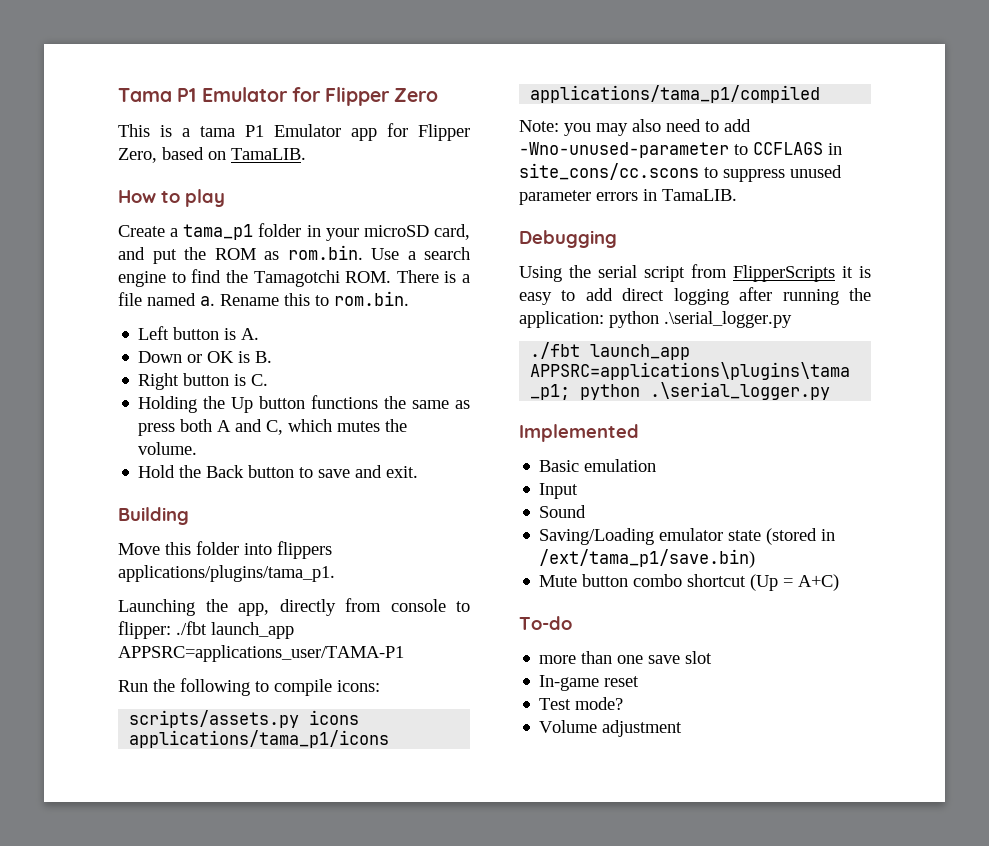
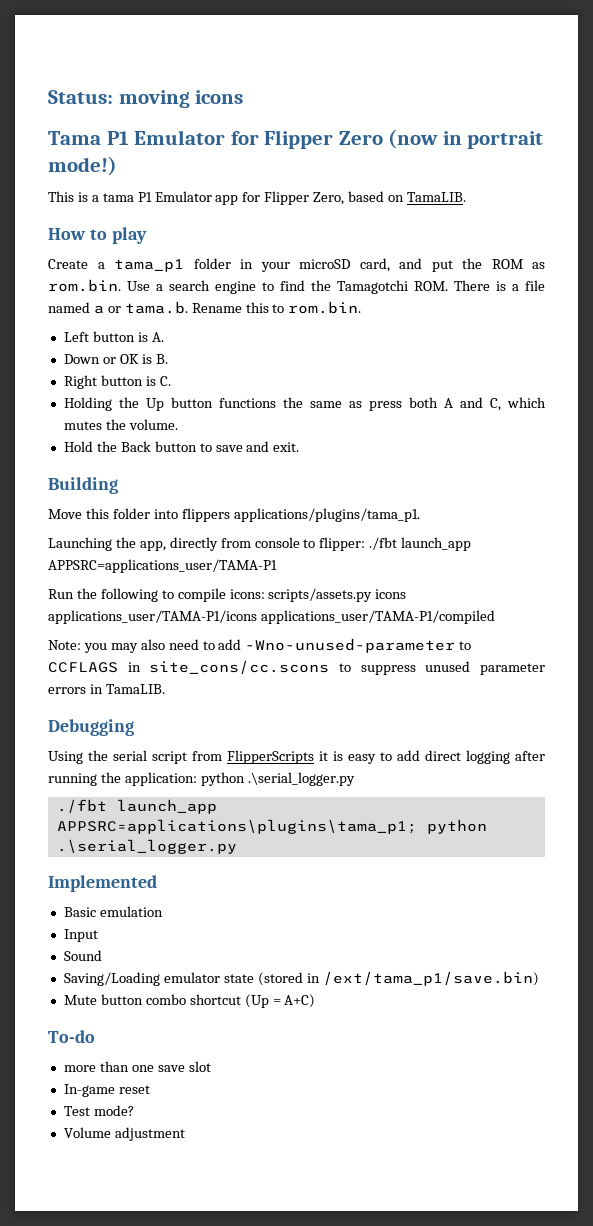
+ Status: moving icons
- Tama P1 Emulator for Flipper Zero
+ Tama P1 Emulator for Flipper Zero (now in portrait mode!)
- Create a tama_p1 folder in your microSD card, and put the ROM as rom.bin. Use a search engine to find the Tamagotchi ROM. There is a file named a. Rename this to rom.bin.
+ Create a tama_p1 folder in your microSD card, and put the ROM as rom.bin. Use a search engine to find the Tamagotchi ROM. There is a file named a or tama.b. Rename this to rom.bin.
- Run the following to compile icons:
- scripts/assets.py icons applications/tama_p1/icons applications/tama_p1/compiled
+ Run the following to compile icons: scripts/assets.py icons applications_user/TAMA-P1/icons applications_user/TAMA-P1/compiled

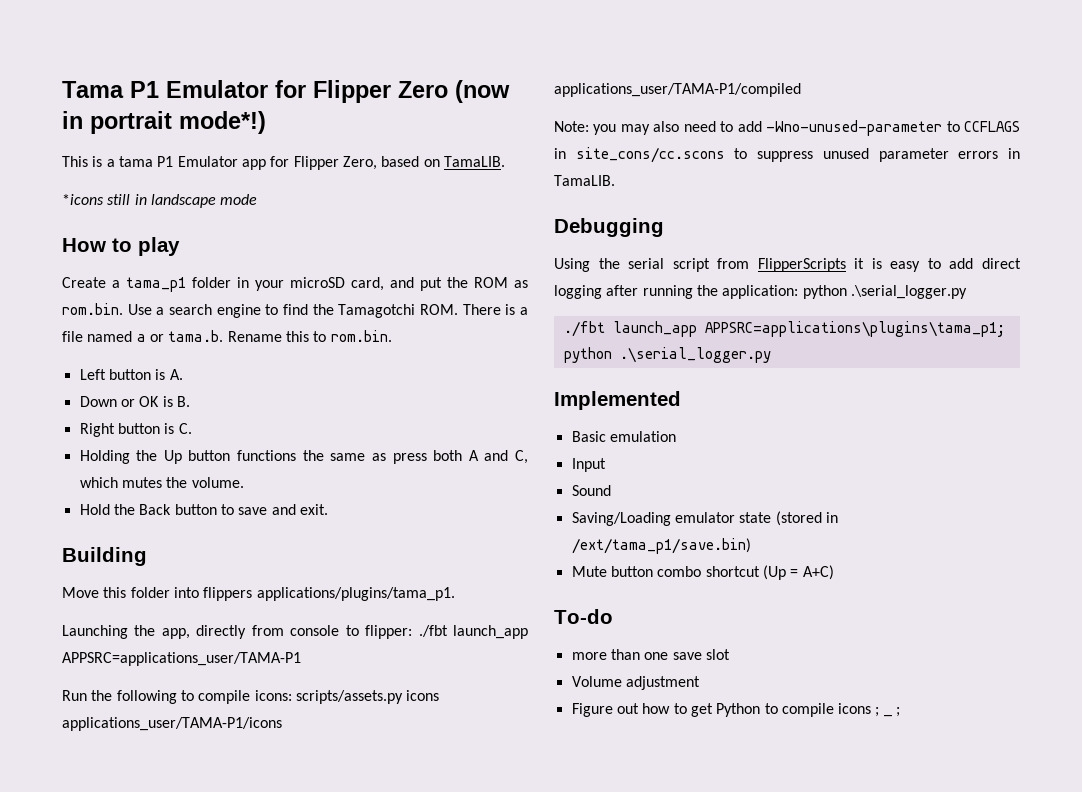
- Status: moving icons
- Tama P1 Emulator for Flipper Zero (now in portrait mode!)
+ Tama P1 Emulator for Flipper Zero (now in portrait mode*!)
+ *icons still in landscape mode
- In-game reset
- Test mode?
  Volume adjustment
+ Figure out how to get Python to compile icons ; _ ;

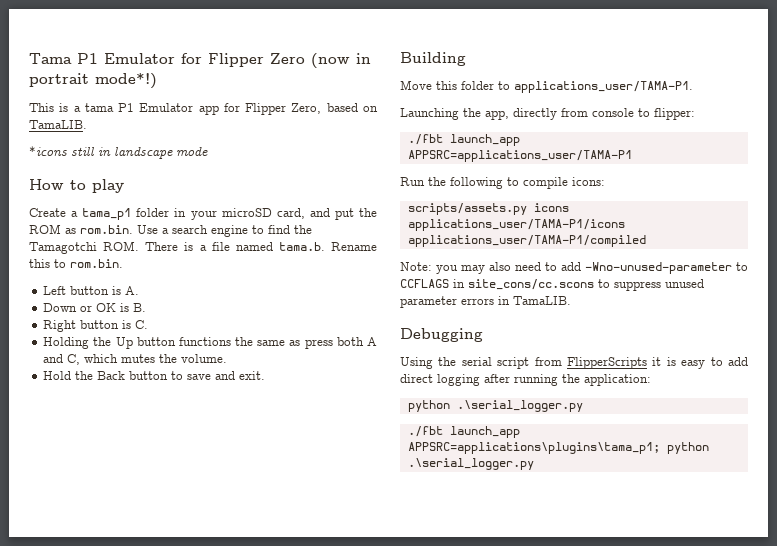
- Create a tama_p1 folder in your microSD card, and put the ROM as rom.bin. Use a search engine to find the Tamagotchi ROM. There is a file named a or tama.b. Rename this to rom.bin.
+ Create a tama_p1 folder in your microSD card, and put the ROM as rom.bin. Use a search engine to find the Tamagotchi ROM. There is a file named tama.b. Rename this to rom.bin.
- Move this folder into flippers applications/plugins/tama_p1.
+ Move this folder to applications_user/TAMA-P1.
- Launching the app, directly from console to flipper: ./fbt launch_app APPSRC=applications_user/TAMA-P1
+ Launching the app, directly from console to flipper:
+ ./fbt launch_app APPSRC=applications_user/TAMA-P1
- Run the following to compile icons: scripts/assets.py icons applications_user/TAMA-P1/icons applications_user/TAMA-P1/compiled
+ Run the following to compile icons:
+ scripts/assets.py icons applications_user/TAMA-P1/icons applications_user/TAMA-P1/compiled
- Using the serial script from FlipperScripts it is easy to add direct logging after running the application: python .\serial_logger.py
+ Using the serial script from FlipperScripts it is easy to add direct logging after running the application:
+ python .\serial_logger.py
- Implemented
- Basic emulation
- Input
- Sound
- Saving/Loading emulator state (stored in /ext/tama_p1/save.bin)
- Mute button combo shortcut (Up = A+C)
- To-do
- more than one save slot
- Volume adjustment
- Figure out how to get Python to compile icons ; _ ;

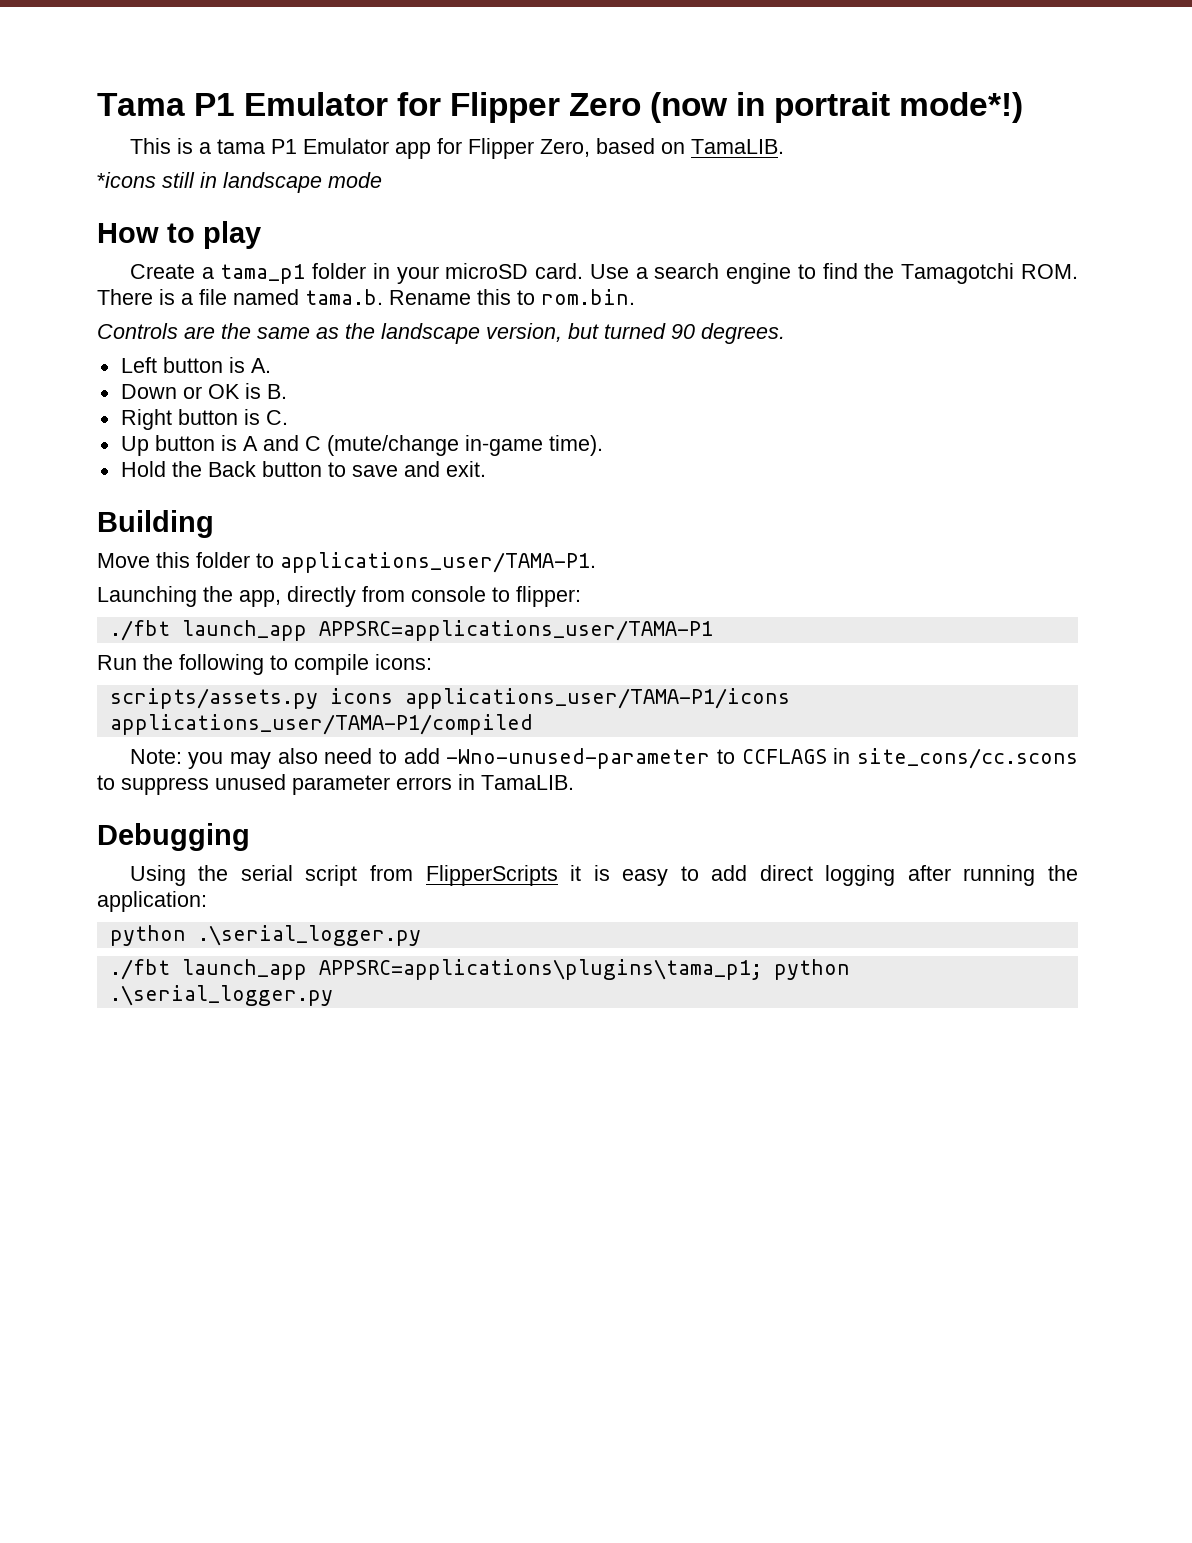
- Create a tama_p1 folder in your microSD card, and put the ROM as rom.bin. Use a search engine to find the Tamagotchi ROM. There is a file named tama.b. Rename this to rom.bin.
+ Create a tama_p1 folder in your microSD card. Use a search engine to find the Tamagotchi ROM. There is a file named tama.b. Rename this to rom.bin.
+ Controls are the same as the landscape version, but turned 90 degrees.
- Holding the Up button functions the same as press both A and C, which mutes the volume.
+ Up button is A and C (mute/change in-game time).

